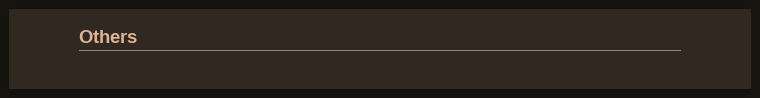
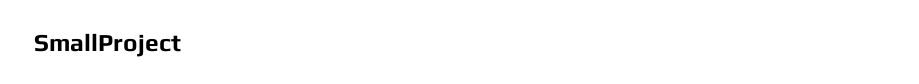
- Others
+ SmallProject

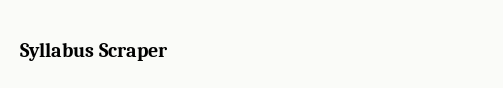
- SmallProject
+ Syllabus Scraper

